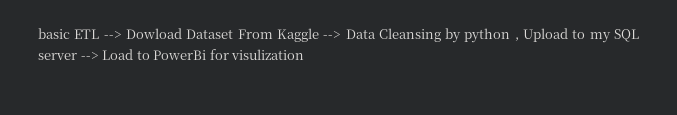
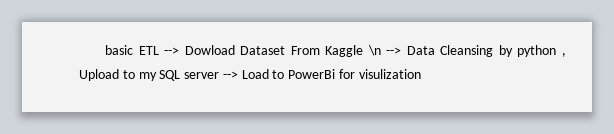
- basic ETL --> Dowload Dataset From Kaggle --> Data Cleansing by python , Upload to my SQL server --> Load to PowerBi for visulization
+ basic ETL --> Dowload Dataset From Kaggle \n --> Data Cleansing by python , Upload to my SQL server --> Load to PowerBi for visulization

